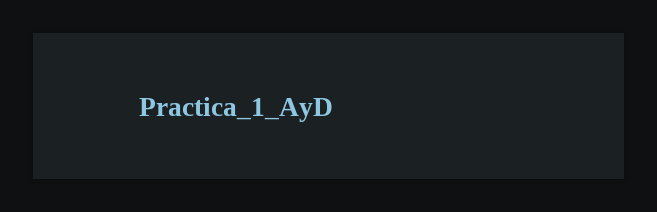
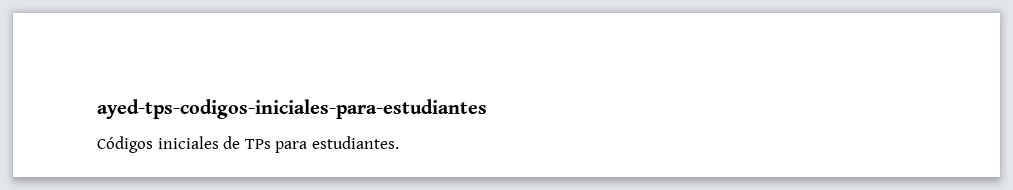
- Practica_1_AyD
+ ayed-tps-codigos-iniciales-para-estudiantes
+ Códigos iniciales de TPs para estudiantes.

